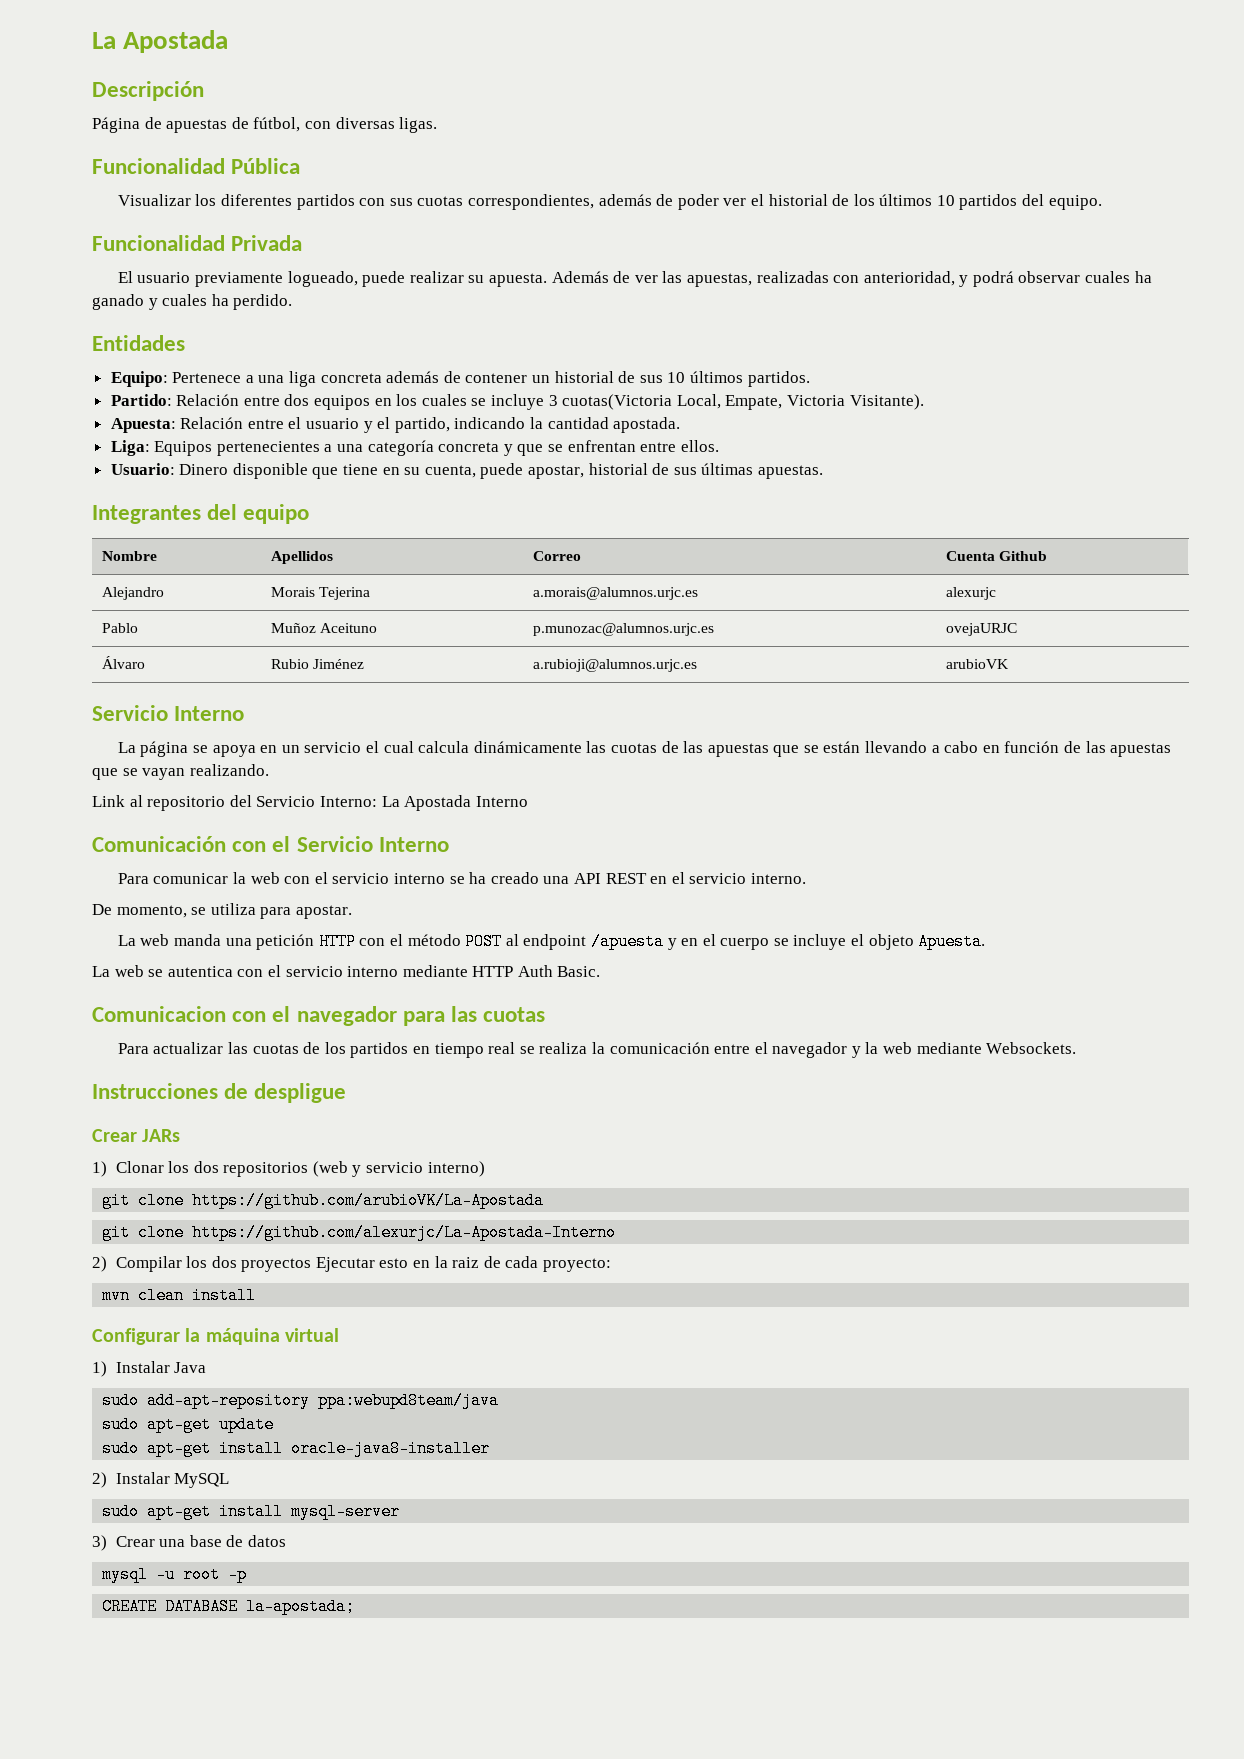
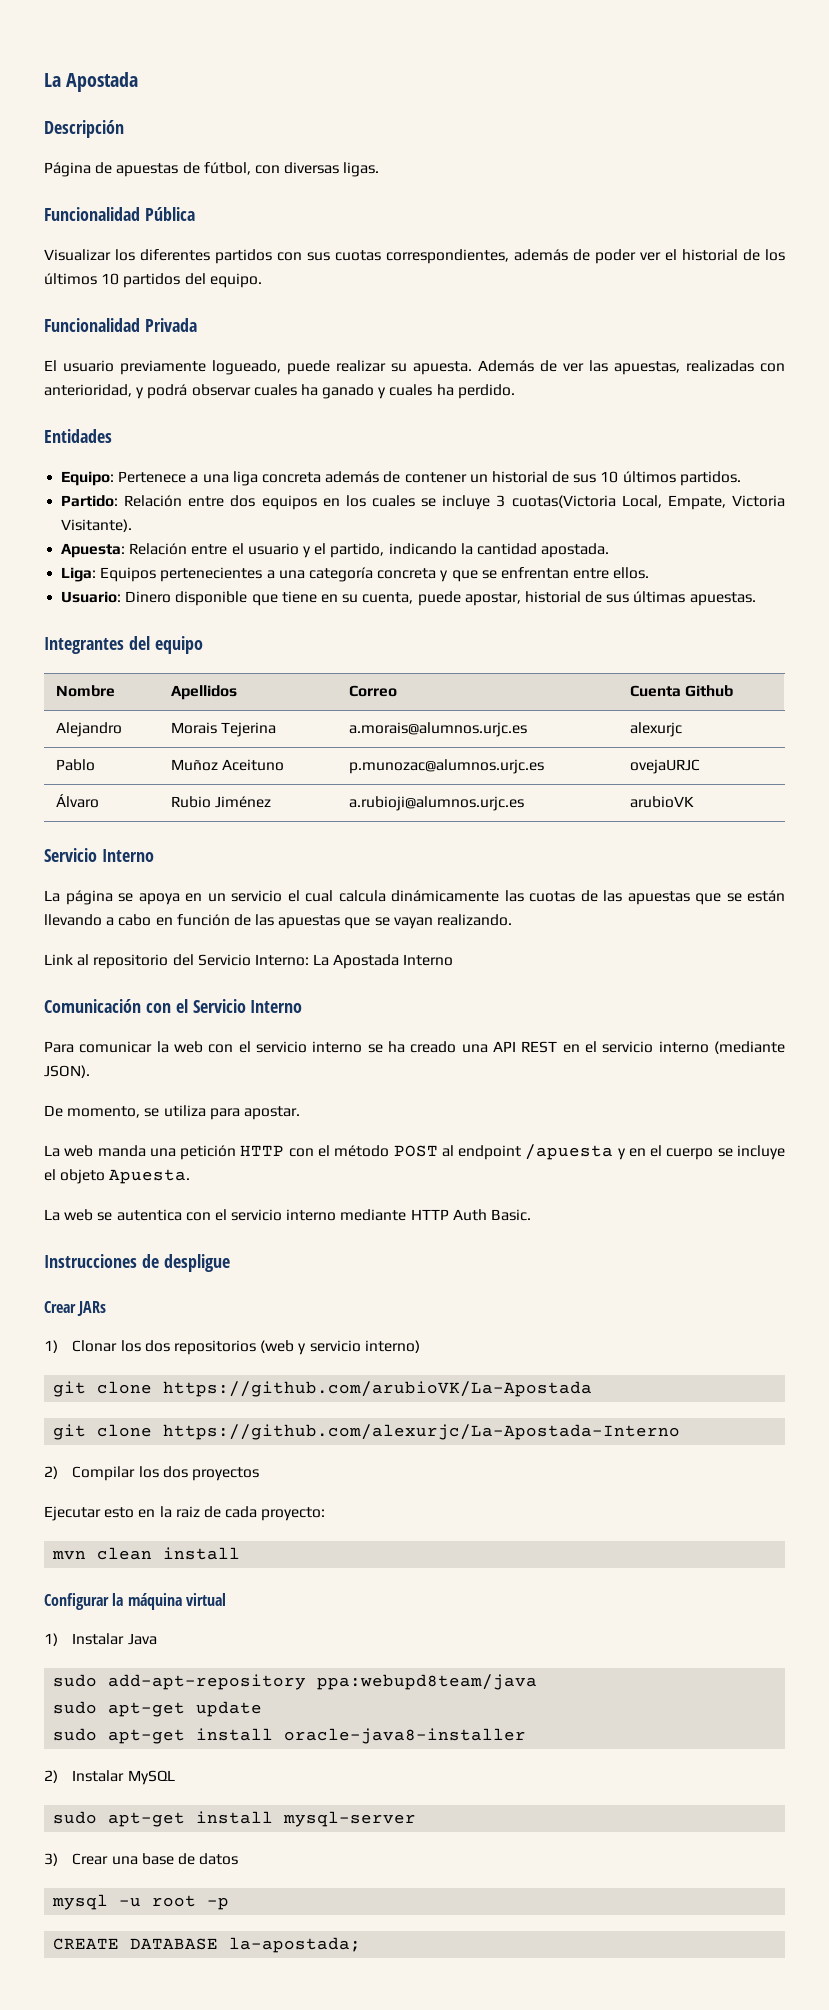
- Para comunicar la web con el servicio interno se ha creado una API REST en el servicio interno.
+ Para comunicar la web con el servicio interno se ha creado una API REST en el servicio interno (mediante JSON).
- Comunicacion con el navegador para las cuotas
- Para actualizar las cuotas de los partidos en tiempo real se realiza la comunicación entre el navegador y la web mediante Websockets.
- 2) Compilar los dos proyectos Ejecutar esto en la raiz de cada proyecto:
+ 2) Compilar los dos proyectos
+ Ejecutar esto en la raiz de cada proyecto:

